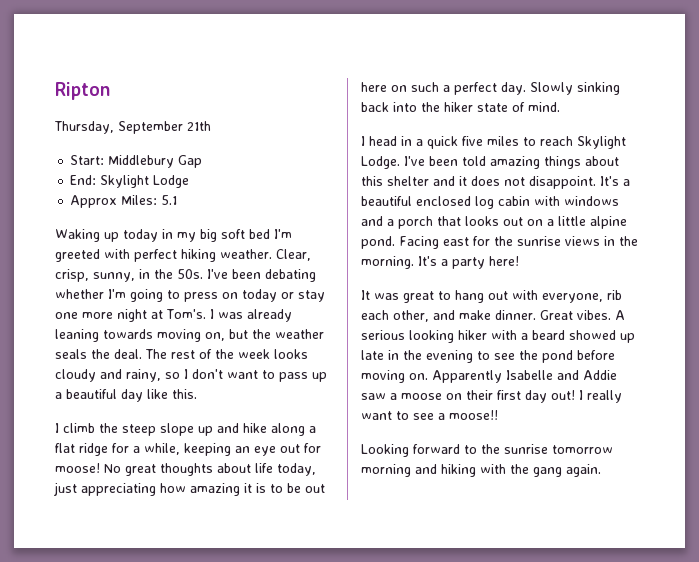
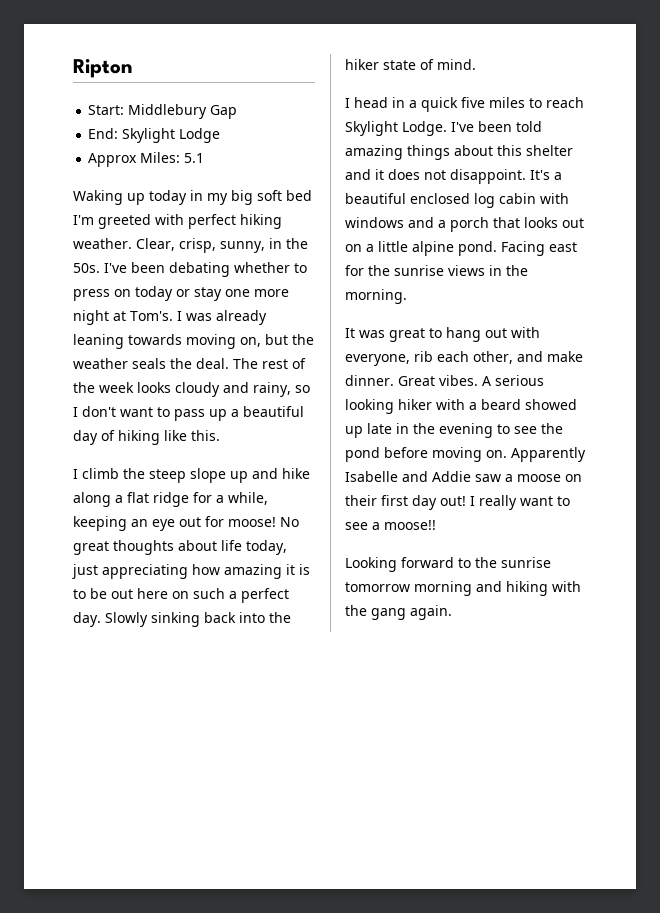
- Thursday, September 21th
- I've been debating whether I'm going to press on today or stay one more night at Tom's.
+ I've been debating whether to press on today or stay one more night at Tom's.
- The rest of the week looks cloudy and rainy, so I don't want to pass up a beautiful day like this.
+ The rest of the week looks cloudy and rainy, so I don't want to pass up a beautiful day of hiking like this.
- It's a party here!

